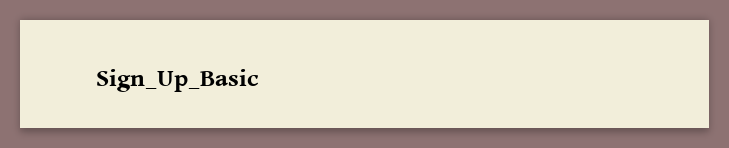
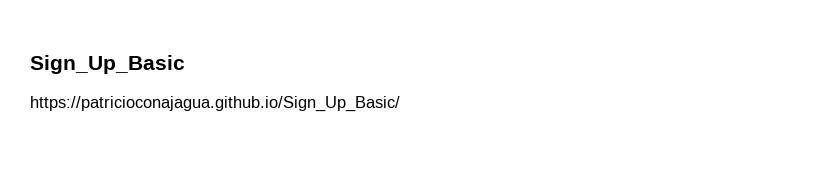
+ https://patricioconajagua.github.io/Sign_Up_Basic/

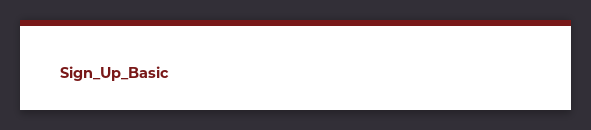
- https://patricioconajagua.github.io/Sign_Up_Basic/

